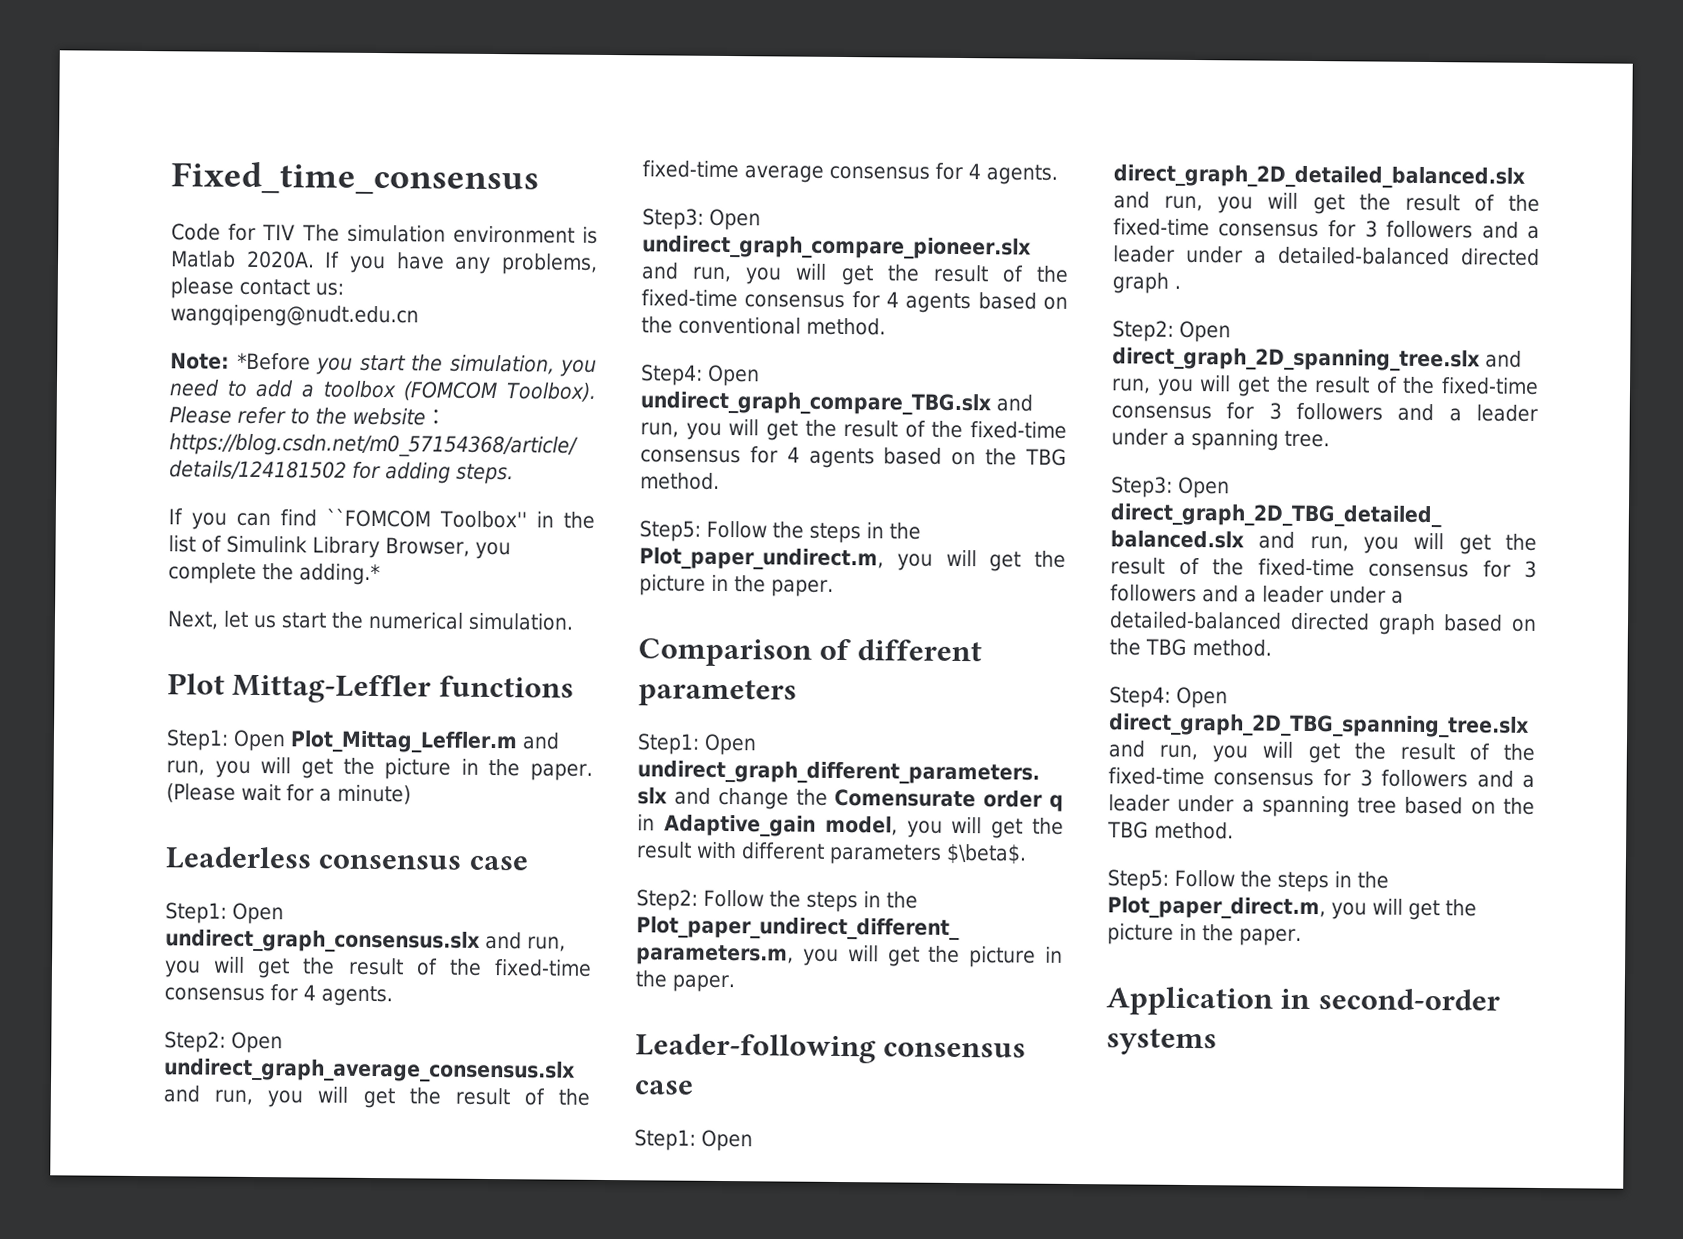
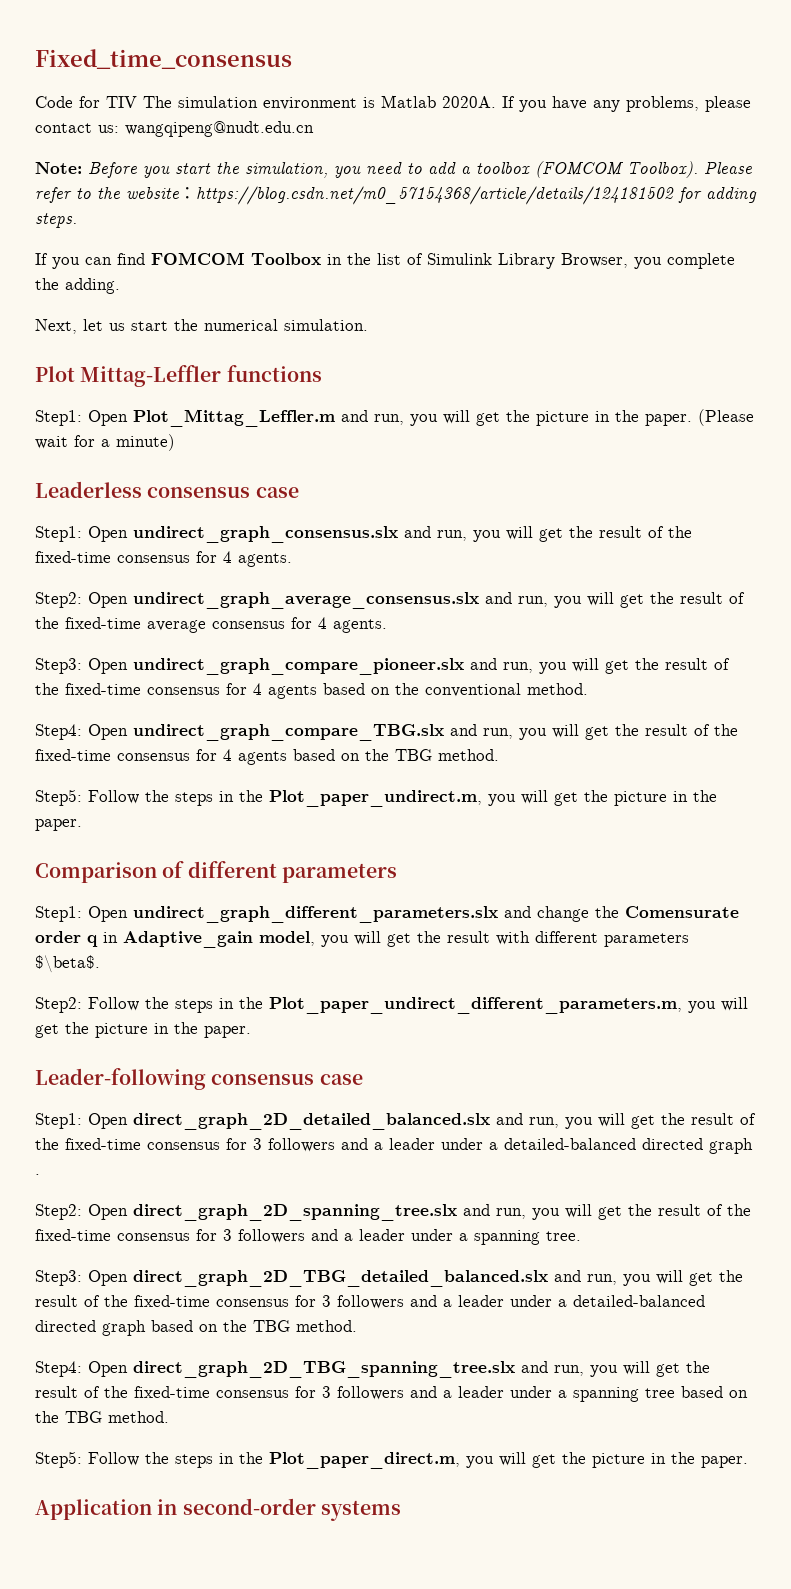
- Note: *Before you start the simulation, you need to add a toolbox (FOMCOM Toolbox).
+ Note: Before you start the simulation, you need to add a toolbox (FOMCOM Toolbox).
- If you can find ``FOMCOM Toolbox'' in the list of Simulink Library Browser, you complete the adding.*
+ If you can find FOMCOM Toolbox in the list of Simulink Library Browser, you complete the adding.

